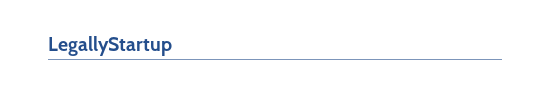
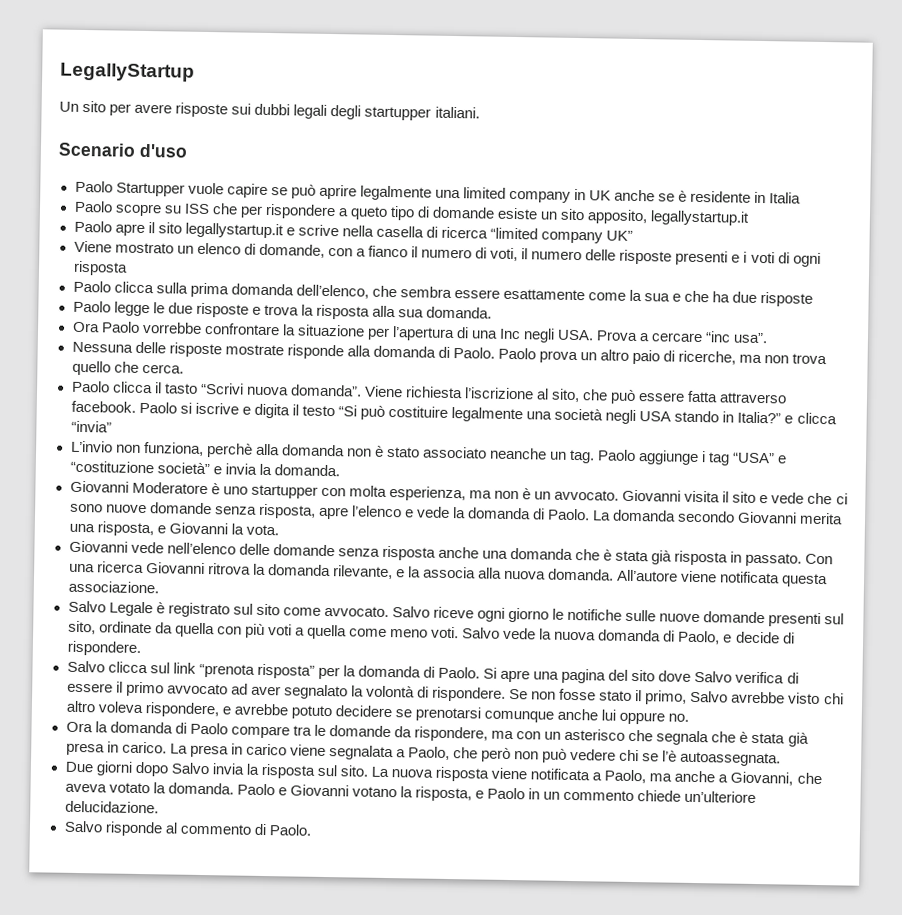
+ Un sito per avere risposte sui dubbi legali degli startupper italiani.
+ Scenario d'uso
+ Paolo Startupper vuole capire se può aprire legalmente una limited company in UK anche se è residente in Italia
+ Paolo scopre su ISS che per rispondere a queto tipo di domande esiste un sito apposito, legallystartup.it
+ Paolo apre il sito legallystartup.it e scrive nella casella di ricerca “limited company UK”
+ Viene mostrato un elenco di domande, con a fianco il numero di voti, il numero delle risposte presenti e i voti di ogni risposta
+ Paolo clicca sulla prima domanda dell’elenco, che sembra essere esattamente come la sua e che ha due risposte
+ Paolo legge le due risposte e trova la risposta alla sua domanda.
+ Ora Paolo vorrebbe confrontare la situazione per l’apertura di una Inc negli USA. Prova a cercare “inc usa”.
+ Nessuna delle risposte mostrate risponde alla domanda di Paolo. Paolo prova un altro paio di ricerche, ma non trova quello che cerca.
+ Paolo clicca il tasto “Scrivi nuova domanda”. Viene richiesta l’iscrizione al sito, che può essere fatta attraverso facebook. Paolo si iscrive e digita il testo “Si può costituire legalmente una società negli USA stando in Italia?” e clicca “invia”
+ L’invio non funziona, perchè alla domanda non è stato associato neanche un tag. Paolo aggiunge i tag “USA” e “costituzione società” e invia la domanda.
+ Giovanni Moderatore è uno startupper con molta esperienza, ma non è un avvocato. Giovanni visita il sito e vede che ci sono nuove domande senza risposta, apre l’elenco e vede la domanda di Paolo. La domanda secondo Giovanni merita una risposta, e Giovanni la vota.
+ Giovanni vede nell’elenco delle domande senza risposta anche una domanda che è stata già risposta in passato. Con una ricerca Giovanni ritrova la domanda rilevante, e la associa alla nuova domanda. All’autore viene notificata questa associazione.
+ Salvo Legale è registrato sul sito come avvocato. Salvo riceve ogni giorno le notifiche sulle nuove domande presenti sul sito, ordinate da quella con più voti a quella come meno voti. Salvo vede la nuova domanda di Paolo, e decide di rispondere.
+ Salvo clicca sul link “prenota risposta” per la domanda di Paolo. Si apre una pagina del sito dove Salvo verifica di essere il primo avvocato ad aver segnalato la volontà di rispondere. Se non fosse stato il primo, Salvo avrebbe visto chi altro voleva rispondere, e avrebbe potuto decidere se prenotarsi comunque anche lui oppure no.
+ Ora la domanda di Paolo compare tra le domande da rispondere, ma con un asterisco che segnala che è stata già presa in carico. La presa in carico viene segnalata a Paolo, che però non può vedere chi se l’è autoassegnata.
+ Due giorni dopo Salvo invia la risposta sul sito. La nuova risposta viene notificata a Paolo, ma anche a Giovanni, che aveva votato la domanda. Paolo e Giovanni votano la risposta, e Paolo in un commento chiede un’ulteriore delucidazione.
+ Salvo risponde al commento di Paolo.

